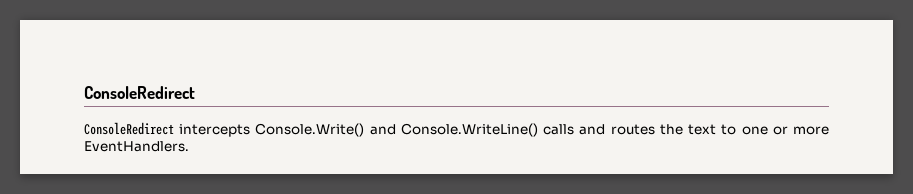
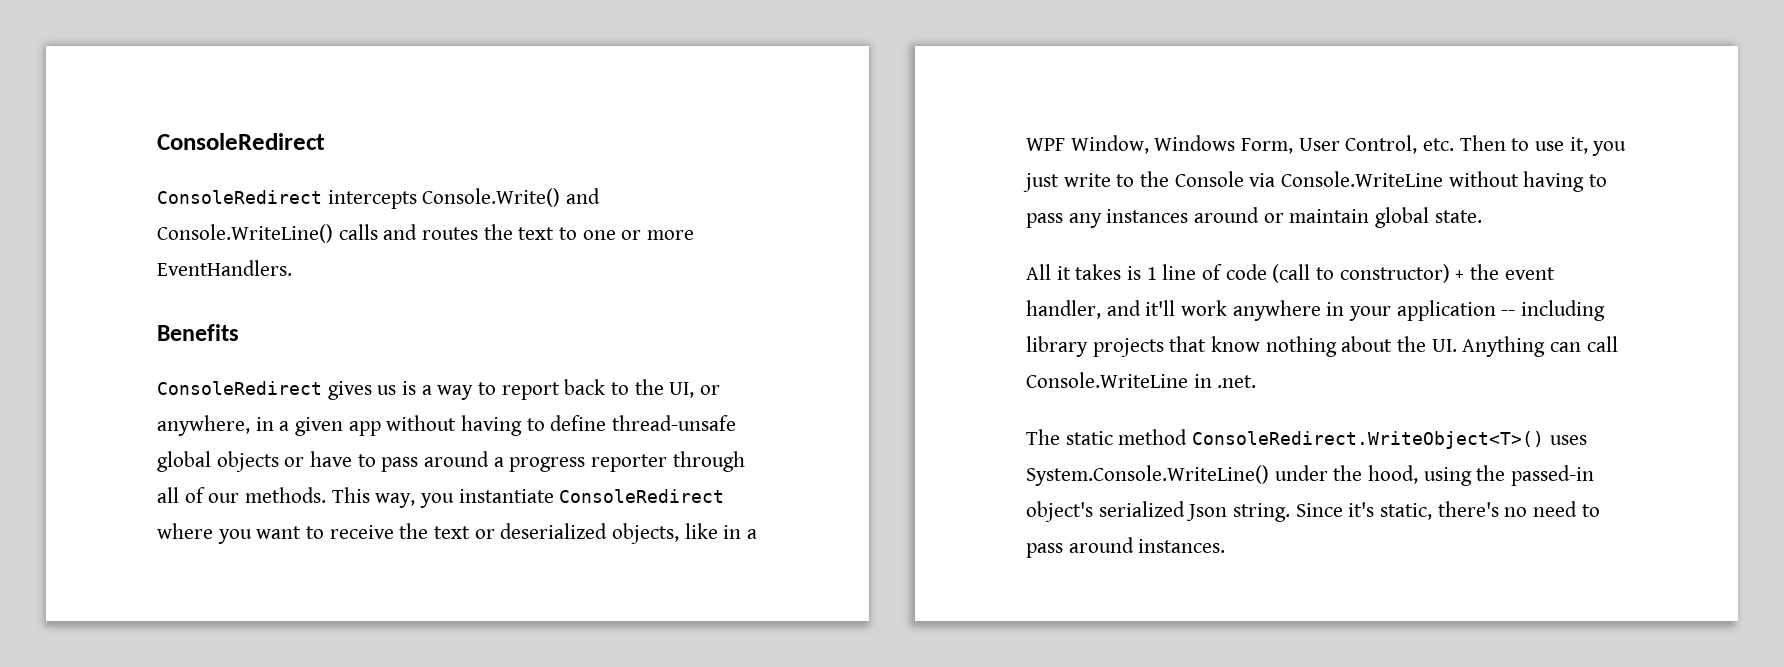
+ Benefits
+ ConsoleRedirect gives us is a way to report back to the UI, or anywhere, in a given app without having to define thread-unsafe global objects or have to pass around a progress reporter through all of our methods. This way, you instantiate ConsoleRedirect where you want to receive the text or deserialized objects, like in a WPF Window, Windows Form, User Control, etc. Then to use it, you just write to the Console via Console.WriteLine without having to pass any instances around or maintain global state.
+ All it takes is 1 line of code (call to constructor) + the event handler, and it'll work anywhere in your application -- including library projects that know nothing about the UI. Anything can call Console.WriteLine in .net.
+ The static method ConsoleRedirect.WriteObject<T>() uses System.Console.WriteLine() under the hood, using the passed-in object's serialized Json string. Since it's static, there's no need to pass around instances.

